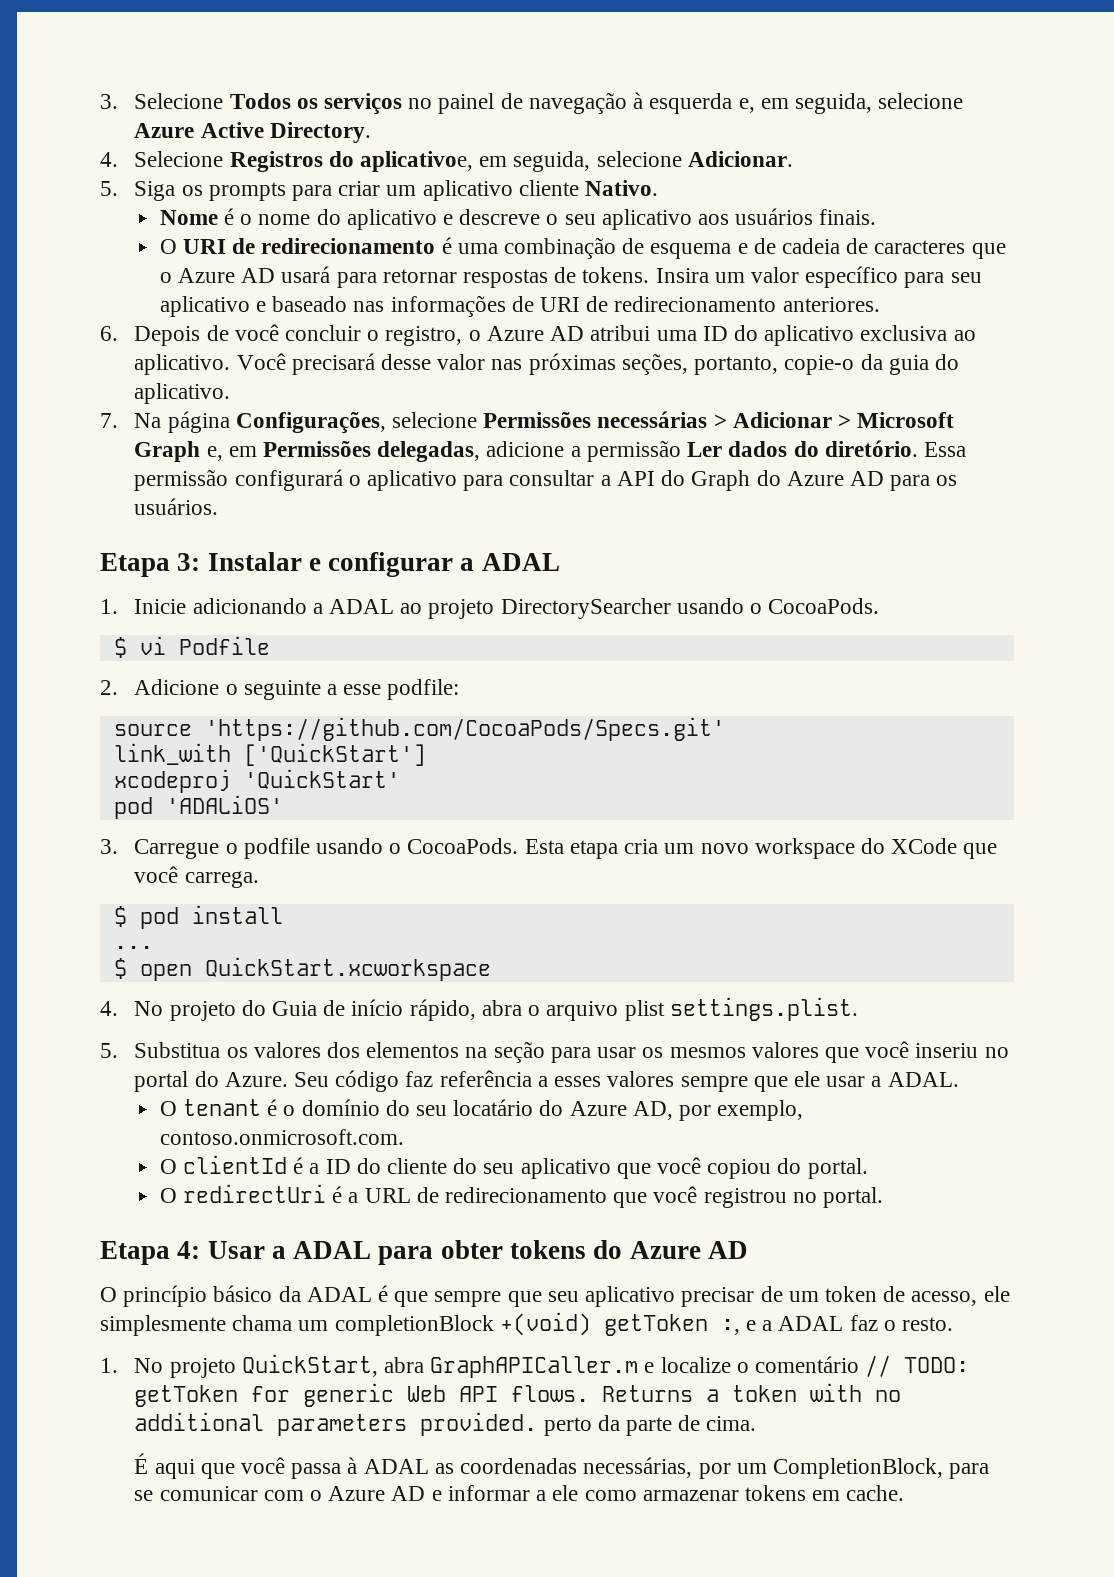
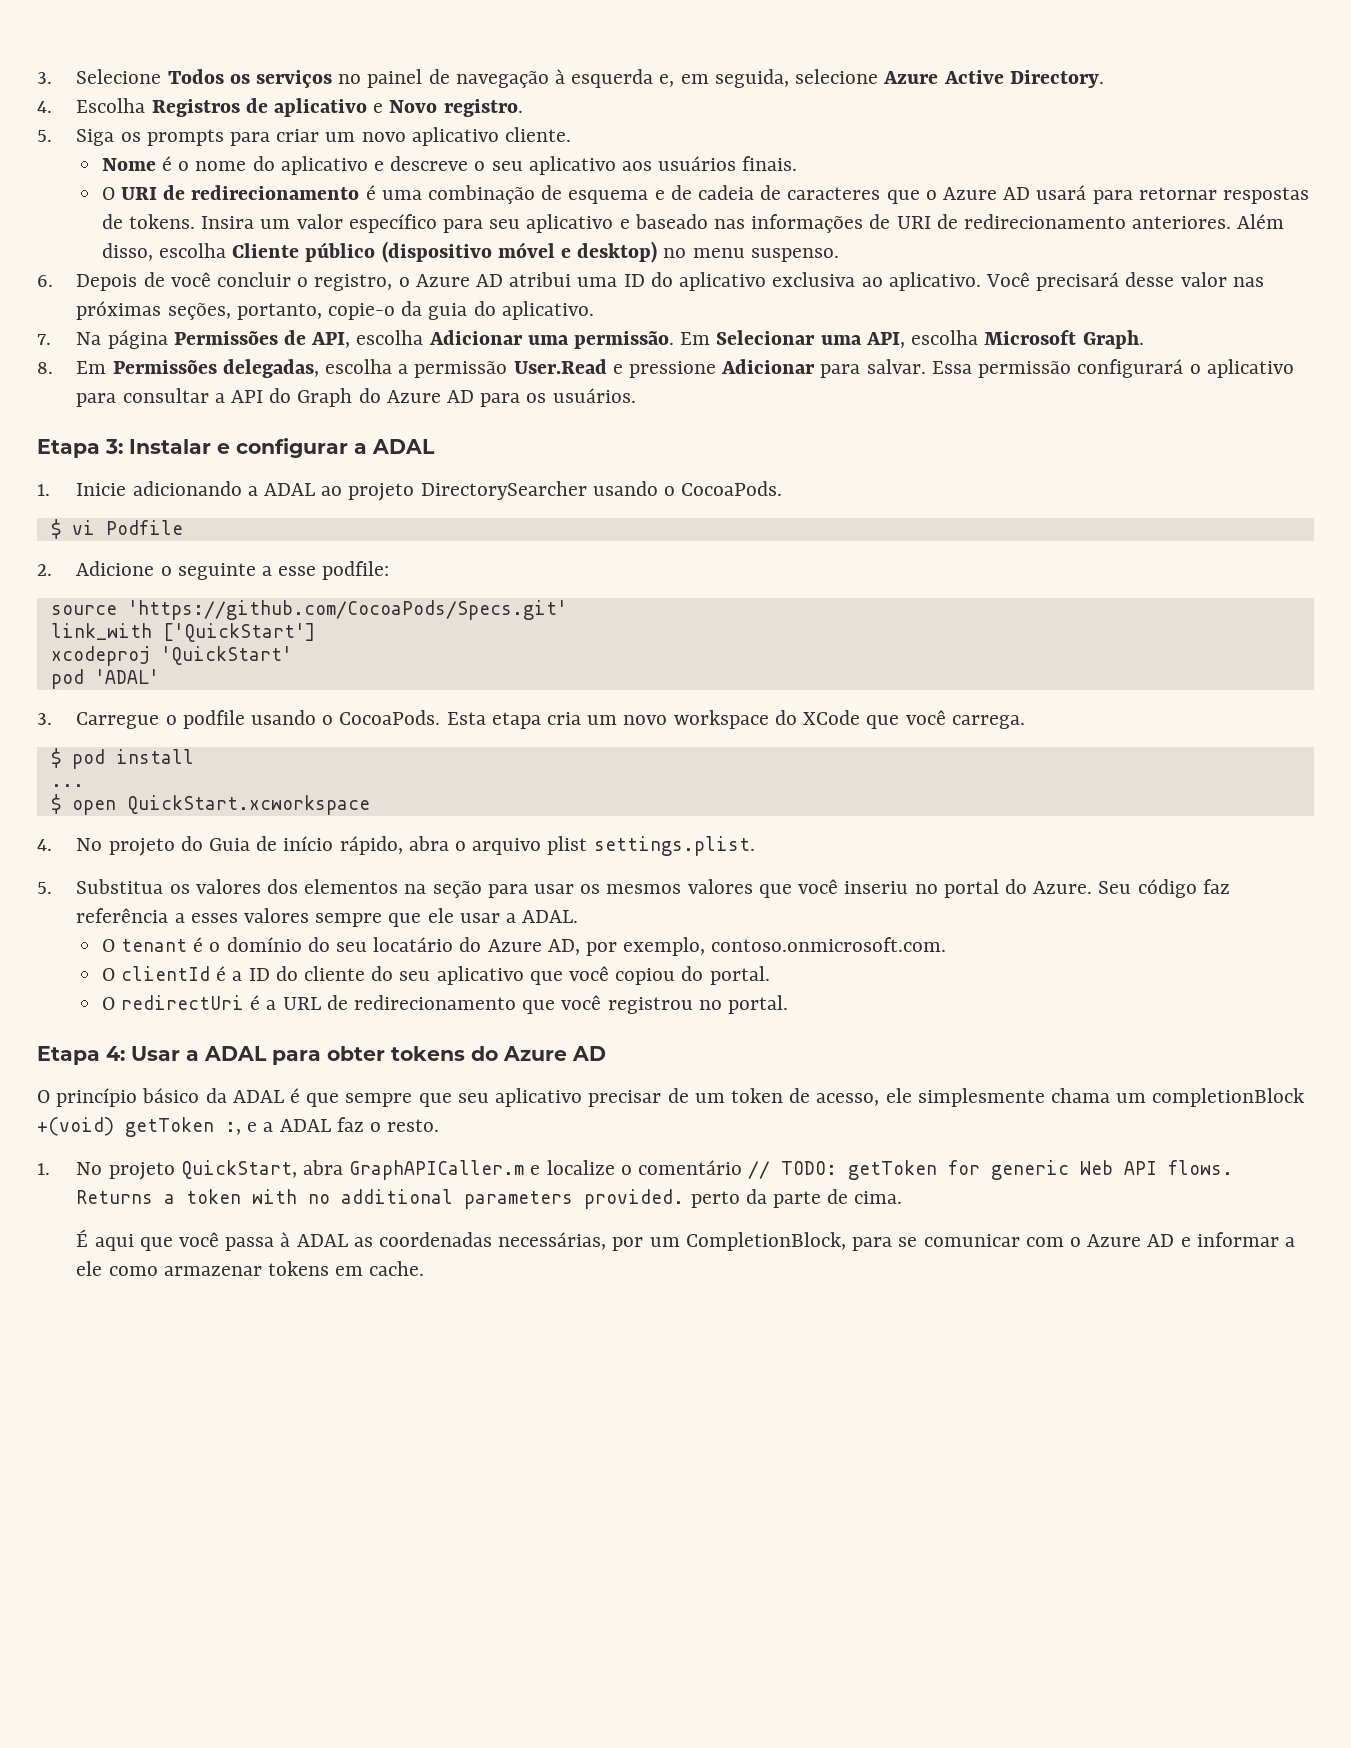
- 4. Selecione Registros do aplicativoe, em seguida, selecione Adicionar.
+ 4. Escolha Registros de aplicativo e Novo registro.
- 5. Siga os prompts para criar um aplicativo cliente Nativo.
+ 5. Siga os prompts para criar um novo aplicativo cliente.
+ Além disso, escolha Cliente público (dispositivo móvel e desktop) no menu suspenso.
- 7. Na página Configurações, selecione Permissões necessárias > Adicionar > Microsoft Graph e, em Permissões delegadas, adicione a permissão Ler dados do diretório.
+ 7. Na página Permissões de API, escolha Adicionar uma permissão. Em Selecionar uma API, escolha Microsoft Graph.
+ 8. Em Permissões delegadas, escolha a permissão User.Read e pressione Adicionar para salvar.
- pod 'ADALiOS'
+ pod 'ADAL'

